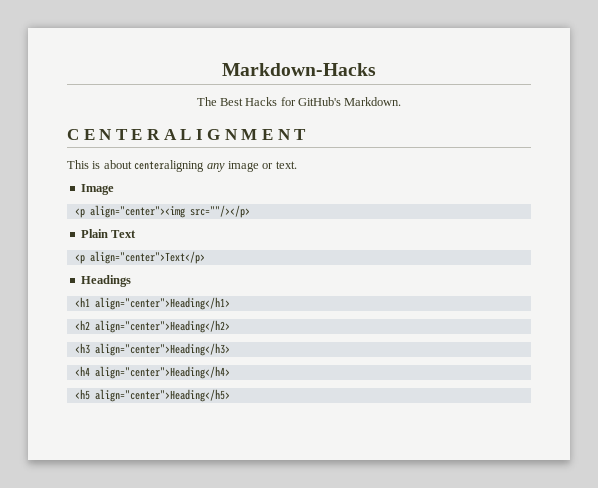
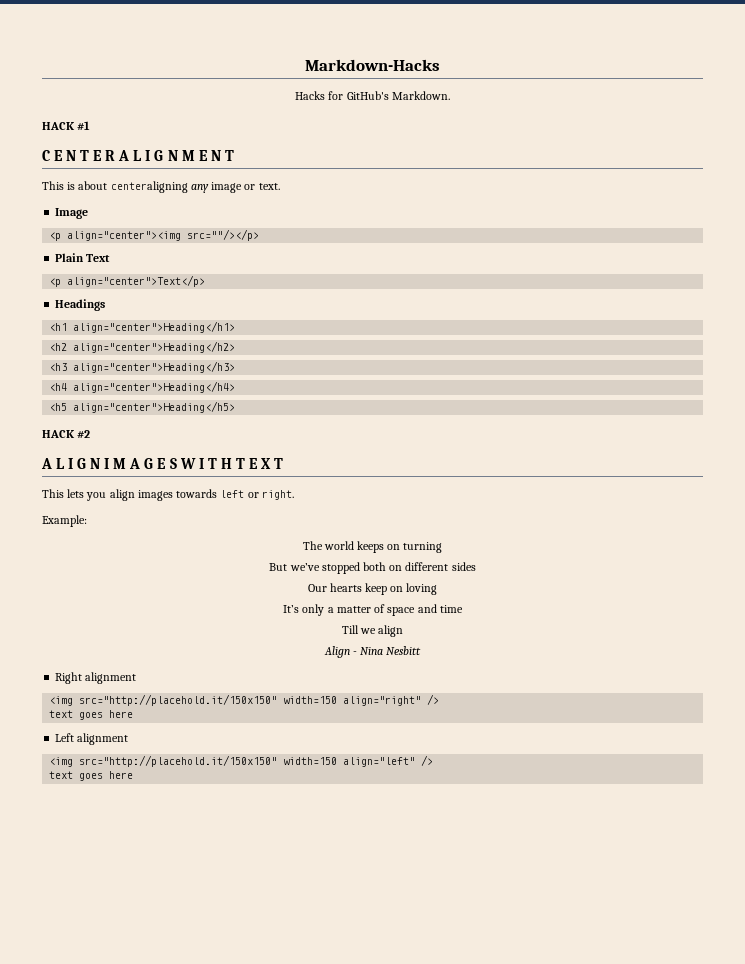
- The Best Hacks for GitHub's Markdown.
+ Hacks for GitHub's Markdown.
+ HACK #1
+ HACK #2
+ A L I G N I M A G E S W I T H T E X T
+ This lets you align images towards left or right.
+ Example:
+ The world keeps on turning
+ But we’ve stopped both on different sides
+ Our hearts keep on loving
+ It’s only a matter of space and time
+ Till we align
+ Align - Nina Nesbitt
+ Right alignment
+ <img src="http://placehold.it/150x150" width=150 align="right" />
+ text goes here
+ Left alignment
+ <img src="http://placehold.it/150x150" width=150 align="left" />
+ text goes here

